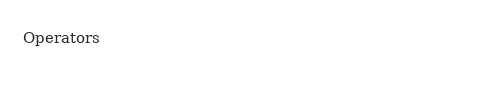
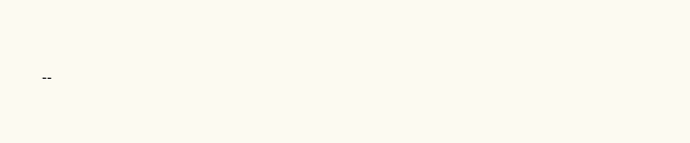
- Operators
+ --

